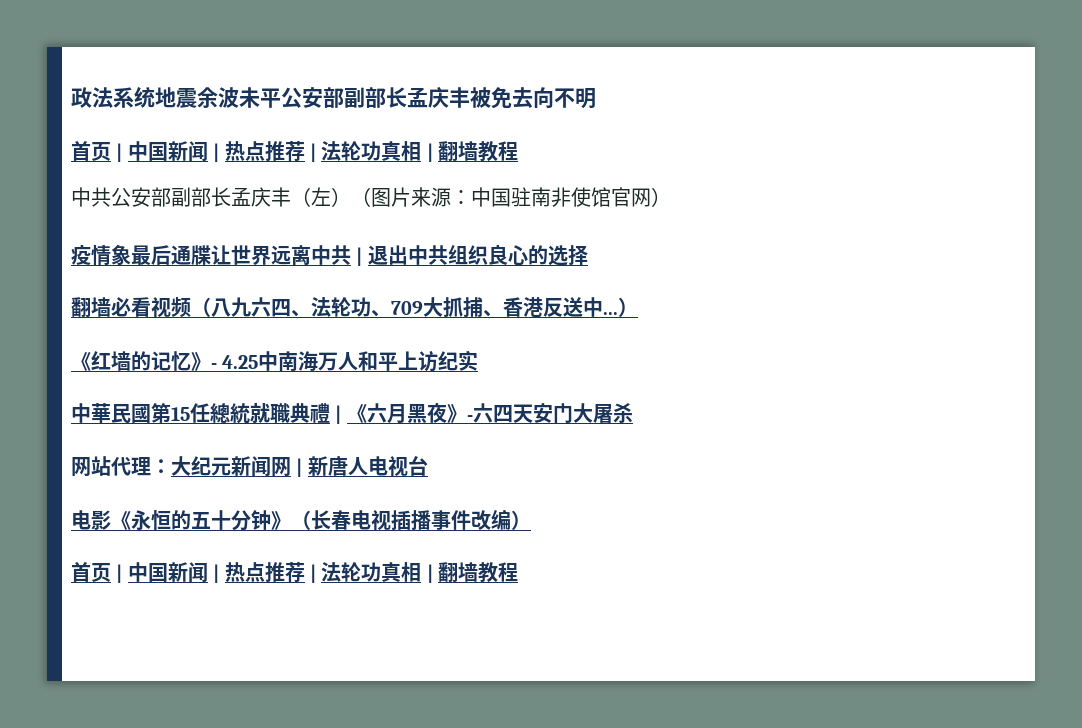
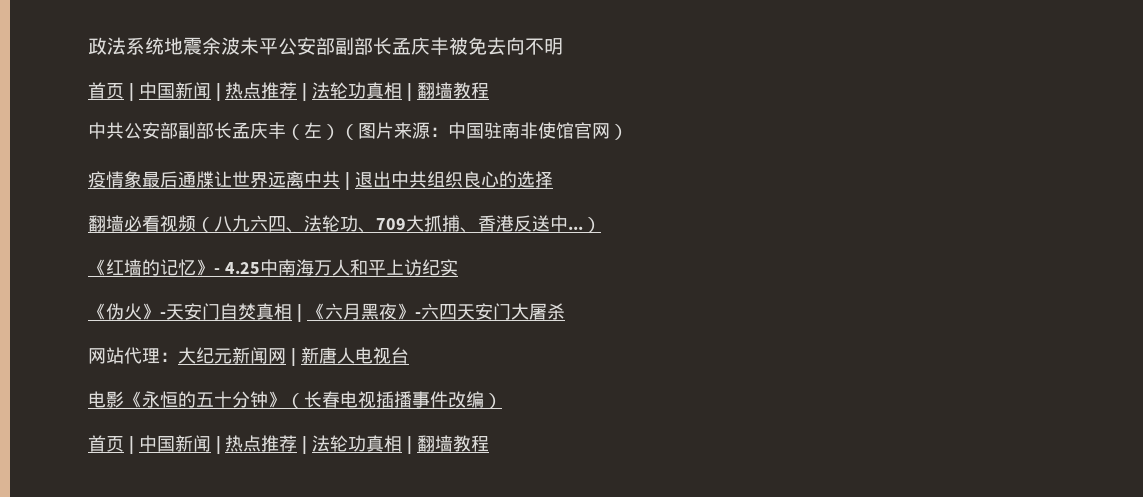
- 中華民國第15任總統就職典禮 | 《六月黑夜》-六四天安门大屠杀
+ 《伪火》-天安门自焚真相 | 《六月黑夜》-六四天安门大屠杀

